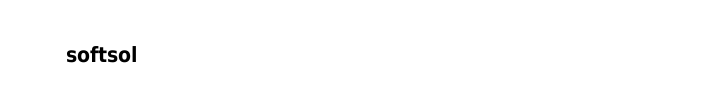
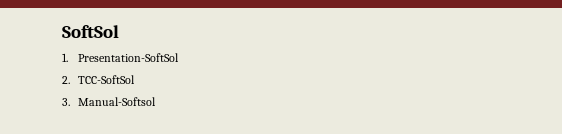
- softsol
+ SoftSol
+ 1. Presentation-SoftSol
+ 2. TCC-SoftSol
+ 3. Manual-Softsol

